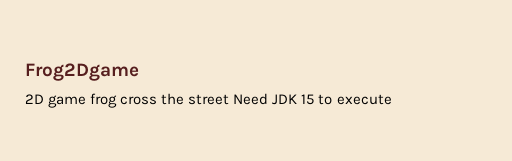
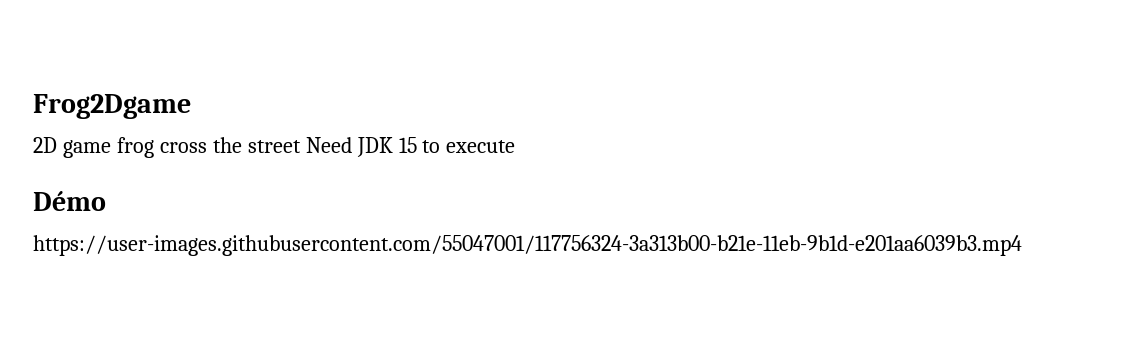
+ Démo
+ https://user-images.githubusercontent.com/55047001/117756324-3a313b00-b21e-11eb-9b1d-e201aa6039b3.mp4

